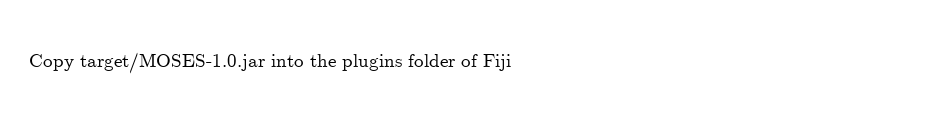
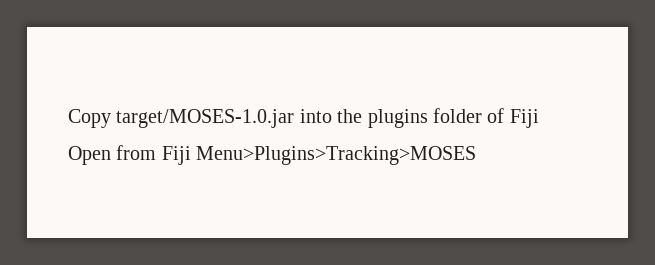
+ Open from Fiji Menu>Plugins>Tracking>MOSES

